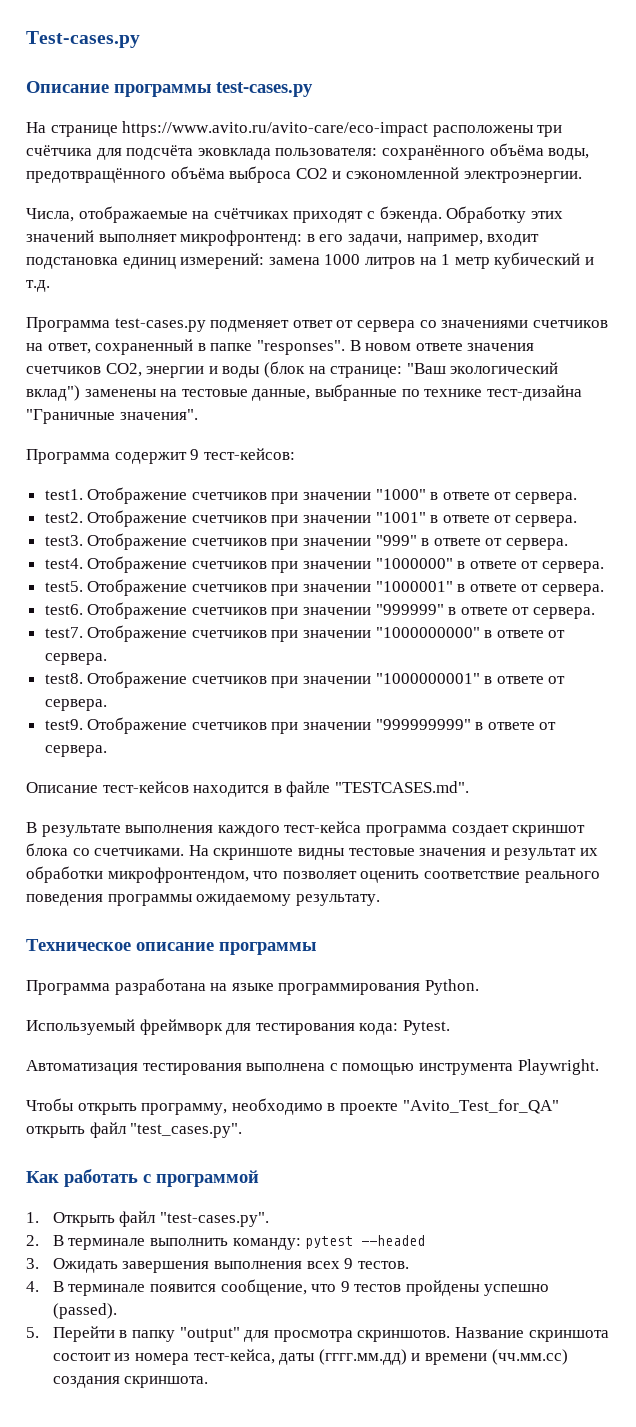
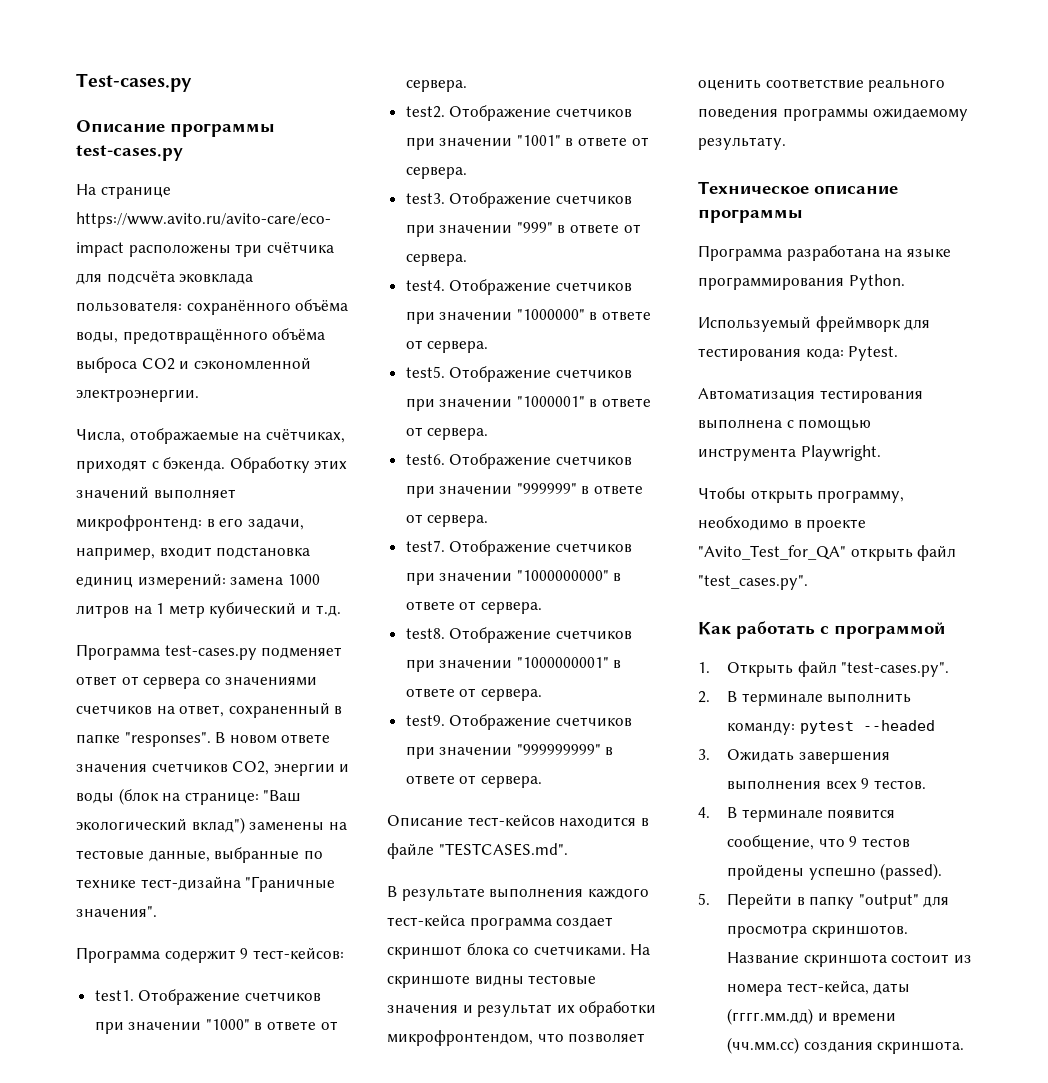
- Числа, отображаемые на счётчиках приходят с бэкенда.
+ Числа, отображаемые на счётчиках, приходят с бэкенда.

